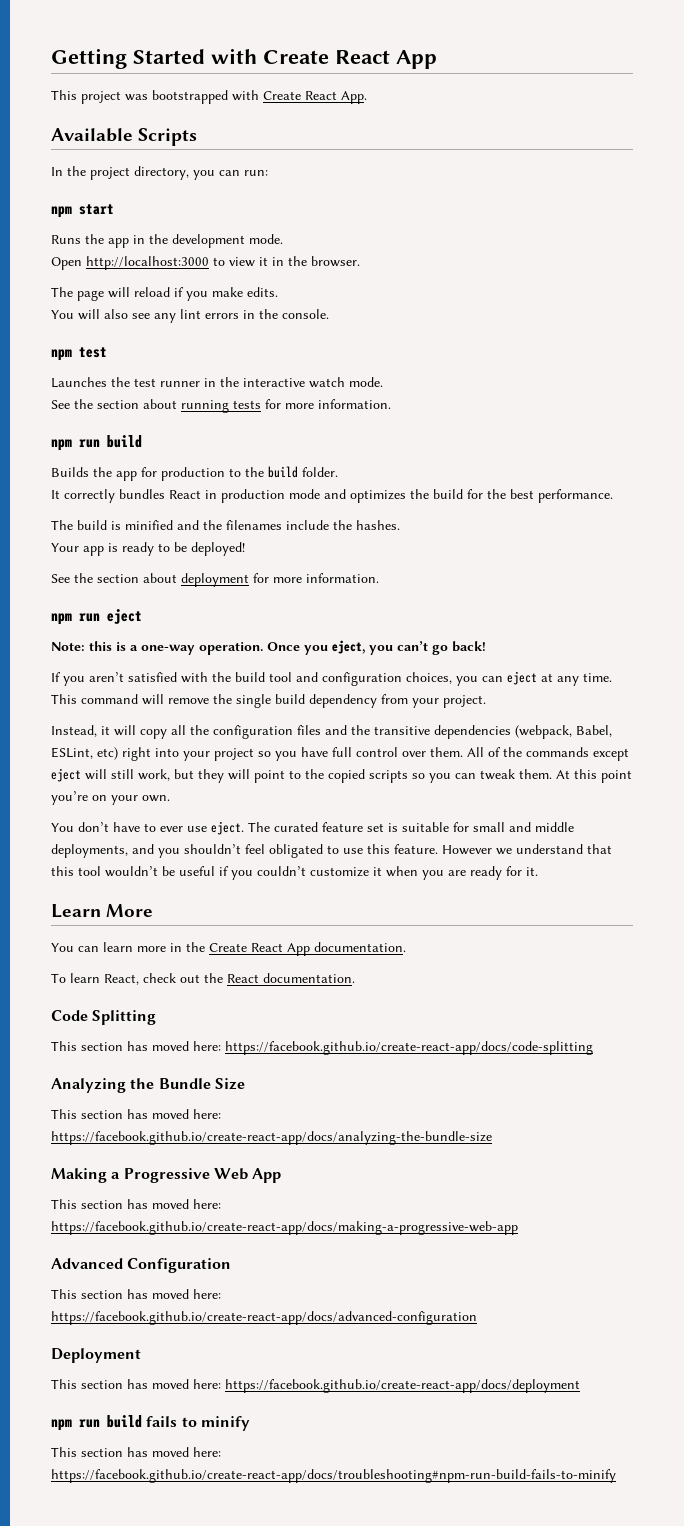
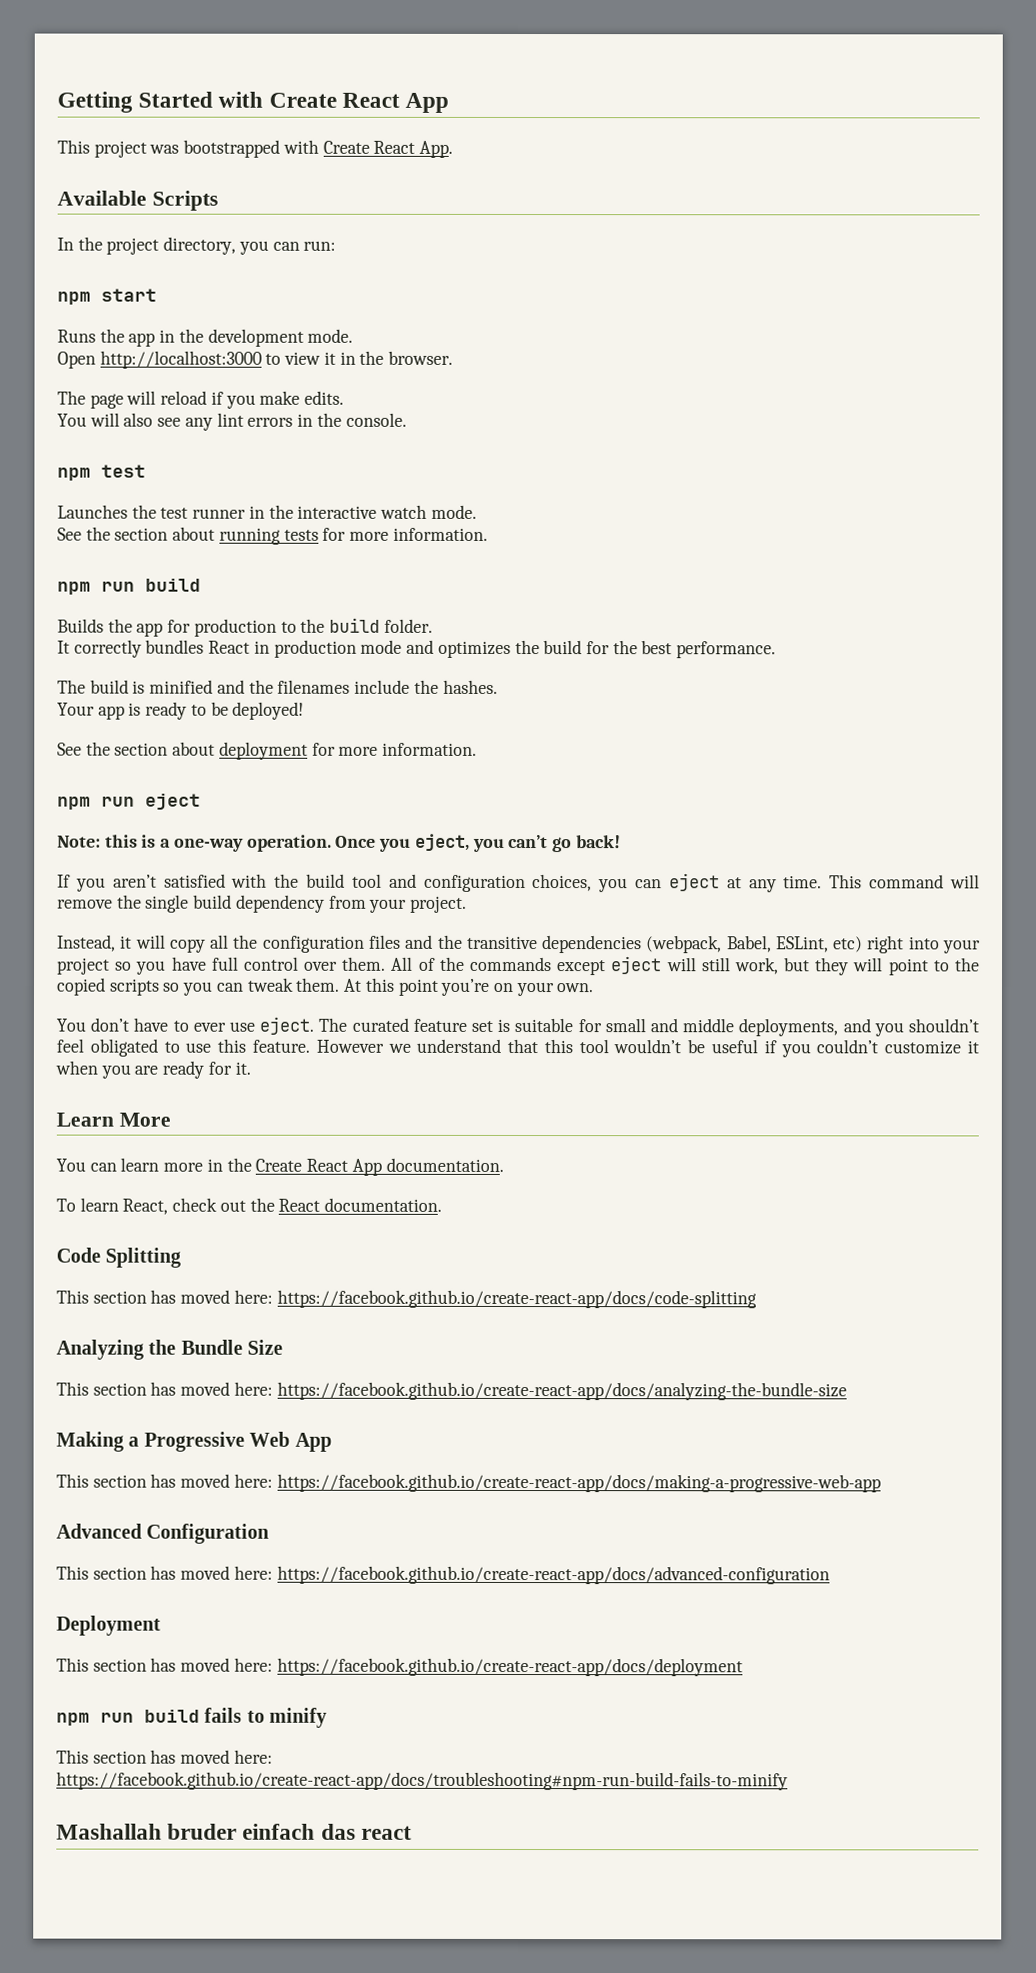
+ Mashallah bruder einfach das react

